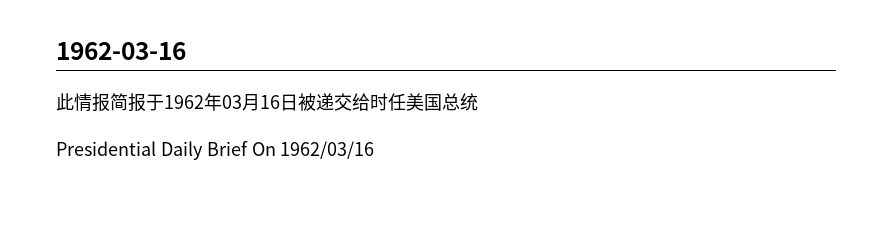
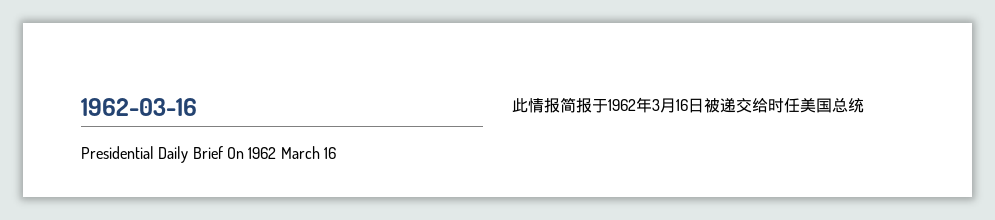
+ Presidential Daily Brief On 1962 March 16
- 此情报简报于1962年03月16日被递交给时任美国总统
+ 此情报简报于1962年3月16日被递交给时任美国总统
- Presidential Daily Brief On 1962/03/16

